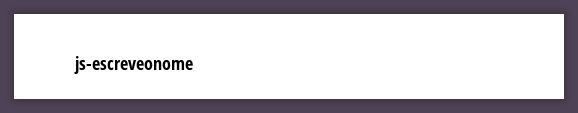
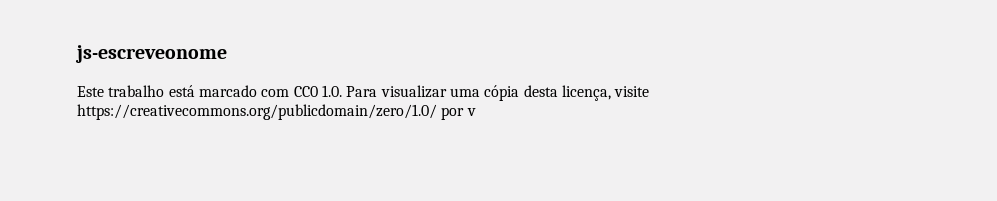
+ Este trabalho está marcado com CC0 1.0. Para visualizar uma cópia desta licença, visite https://creativecommons.org/publicdomain/zero/1.0/ por v

